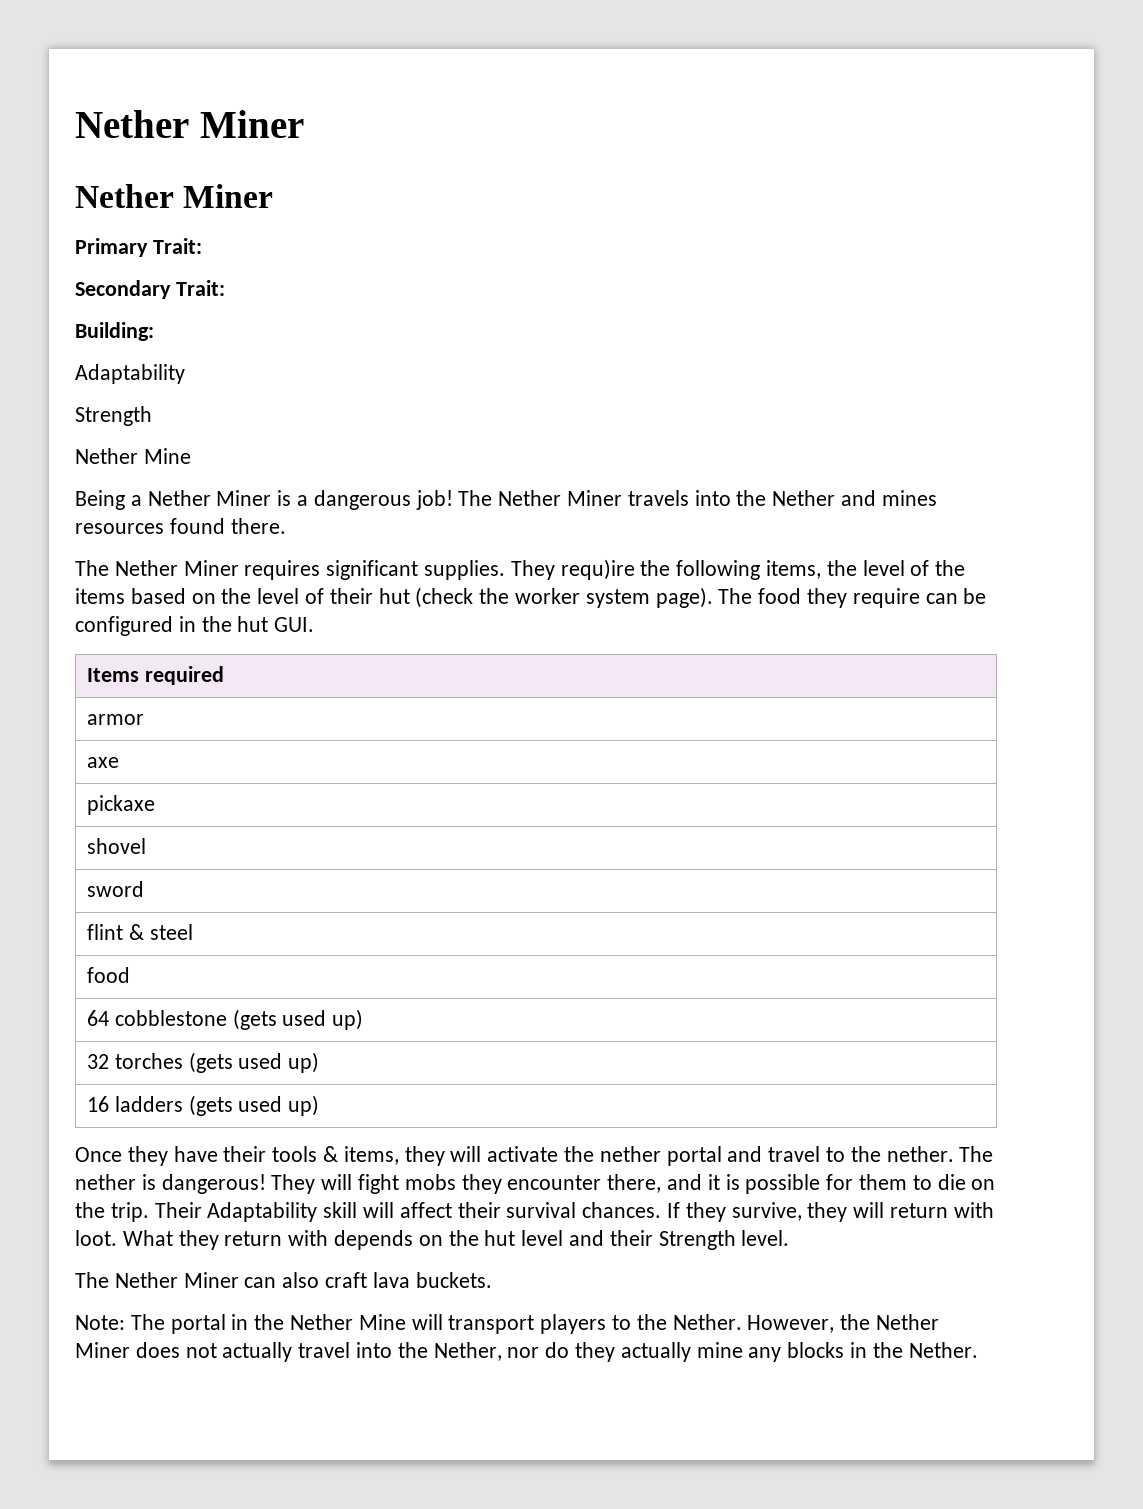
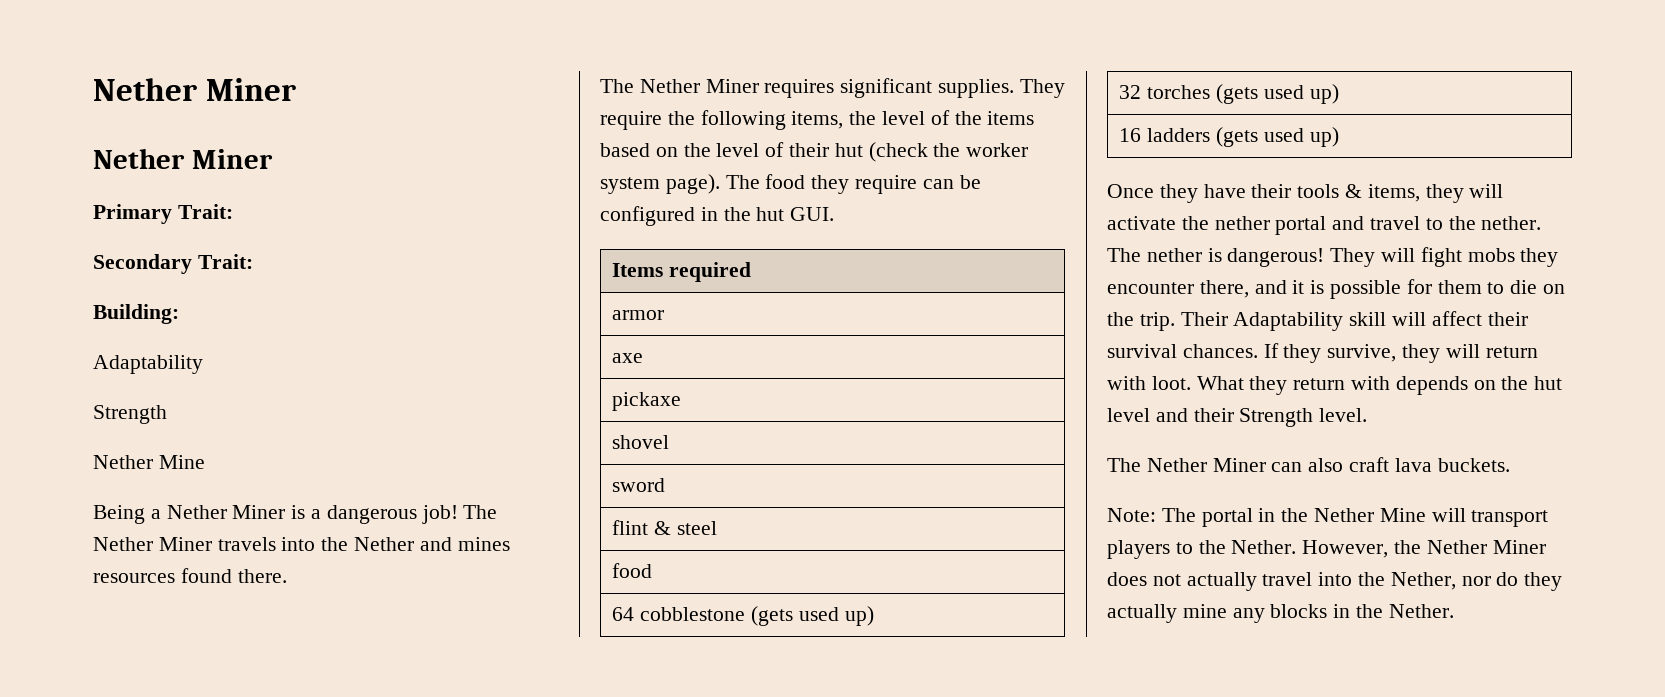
- They requ)ire the following items, the level of the items based on the level of their hut (check the worker system page).
+ They require the following items, the level of the items based on the level of their hut (check the worker system page).

